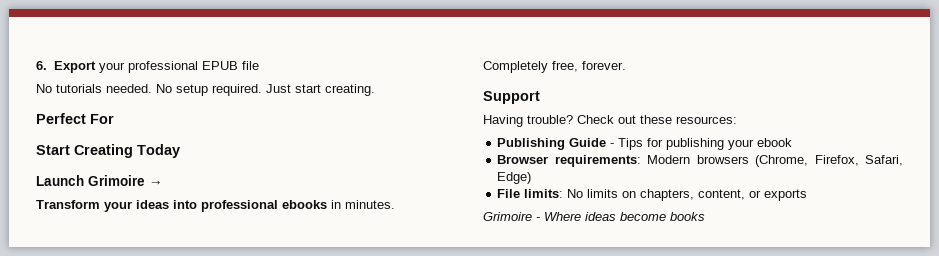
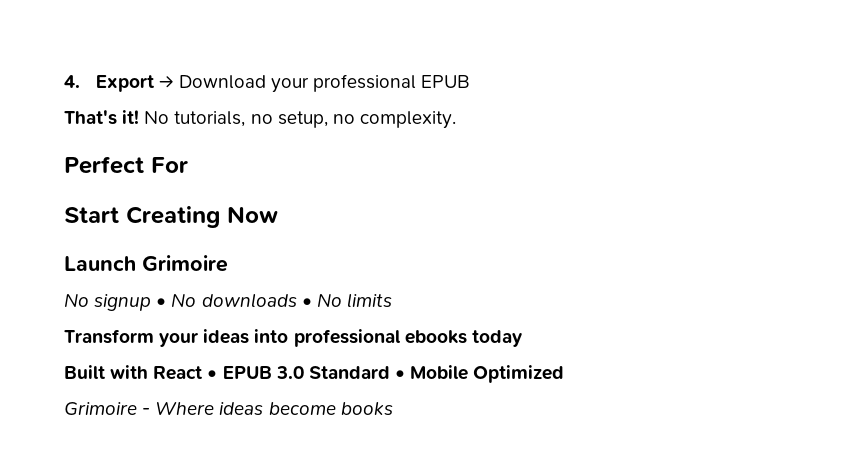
- 6. Export your professional EPUB file
- No tutorials needed. No setup required. Just start creating.
+ 4. Export → Download your professional EPUB
+ That's it! No tutorials, no setup, no complexity.
- Start Creating Today
+ Start Creating Now
- Launch Grimoire →
+ Launch Grimoire
+ No signup • No downloads • No limits
- Transform your ideas into professional ebooks in minutes. Completely free, forever.
- Support
- Having trouble? Check out these resources:
- Publishing Guide - Tips for publishing your ebook
- Browser requirements: Modern browsers (Chrome, Firefox, Safari, Edge)
- File limits: No limits on chapters, content, or exports
+ Transform your ideas into professional ebooks today
+ Built with React • EPUB 3.0 Standard • Mobile Optimized

